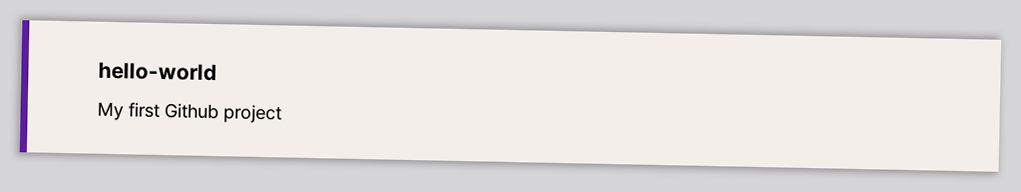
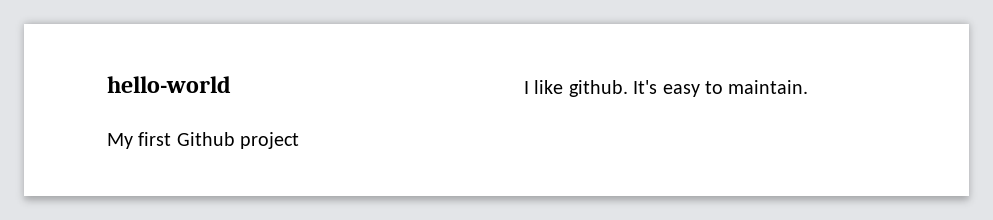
+ I like github. It's easy to maintain.

